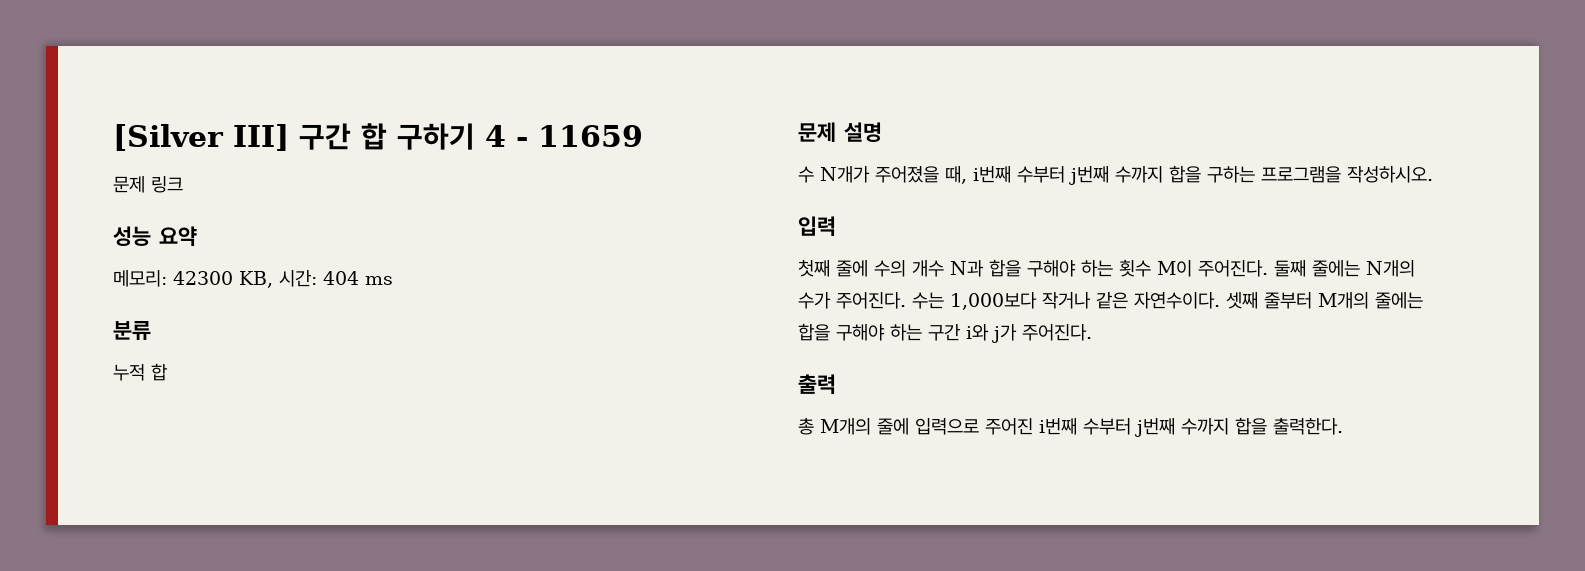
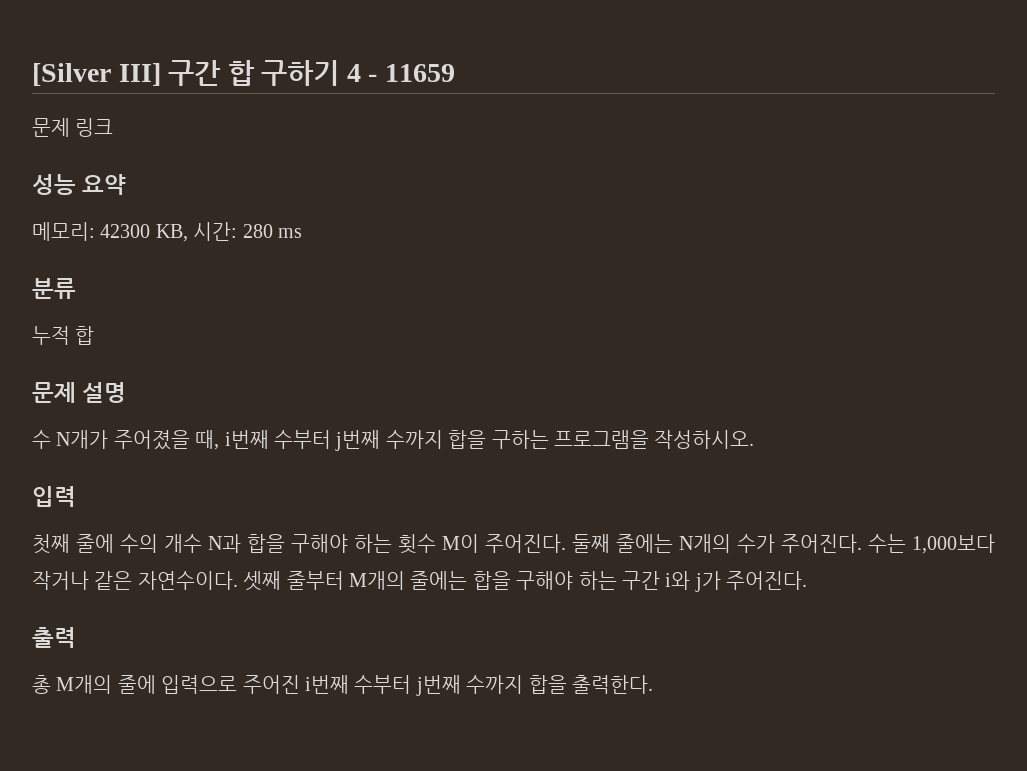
- 메모리: 42300 KB, 시간: 404 ms
+ 메모리: 42300 KB, 시간: 280 ms

